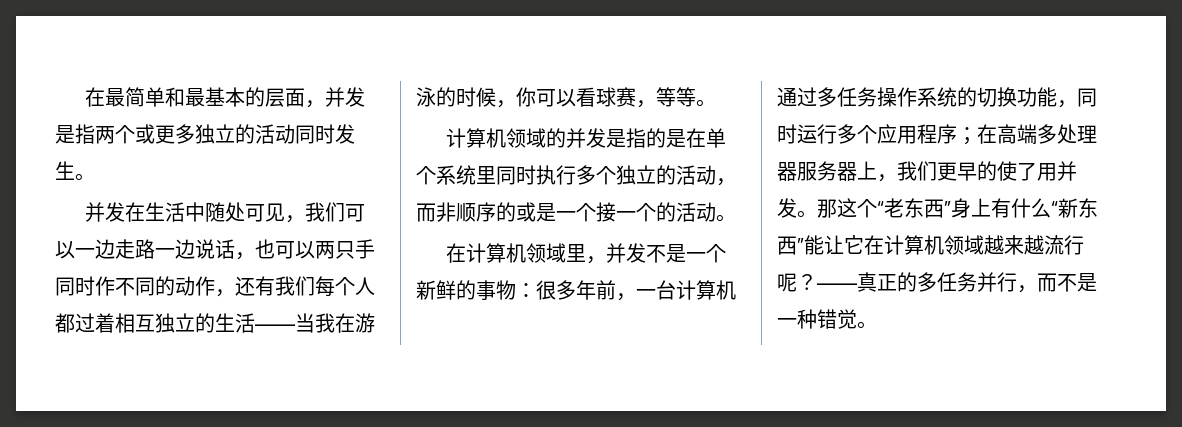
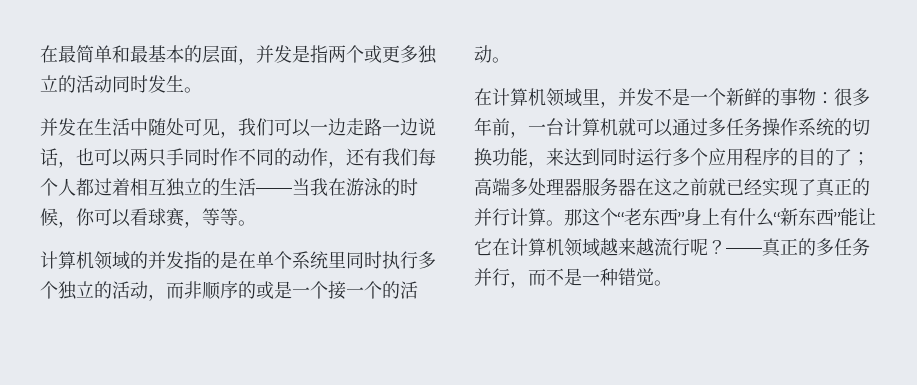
- 计算机领域的并发是指的是在单个系统里同时执行多个独立的活动，而非顺序的或是一个接一个的活动。
+ 计算机领域的并发指的是在单个系统里同时执行多个独立的活动，而非顺序的或是一个接一个的活动。
- 在计算机领域里，并发不是一个新鲜的事物：很多年前，一台计算机通过多任务操作系统的切换功能，同时运行多个应用程序；在高端多处理器服务器上，我们更早的使了用并发。
+ 在计算机领域里，并发不是一个新鲜的事物：很多年前，一台计算机就可以通过多任务操作系统的切换功能，来达到同时运行多个应用程序的目的了；高端多处理器服务器在这之前就已经实现了真正的并行计算。

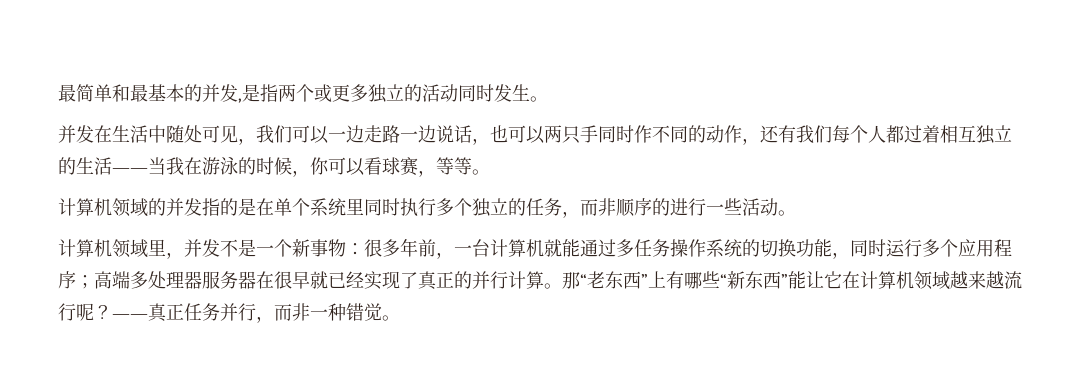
- 在最简单和最基本的层面，并发是指两个或更多独立的活动同时发生。
+ 最简单和最基本的并发,是指两个或更多独立的活动同时发生。
- 计算机领域的并发指的是在单个系统里同时执行多个独立的活动，而非顺序的或是一个接一个的活动。
+ 计算机领域的并发指的是在单个系统里同时执行多个独立的任务，而非顺序的进行一些活动。
- 在计算机领域里，并发不是一个新鲜的事物：很多年前，一台计算机就可以通过多任务操作系统的切换功能，来达到同时运行多个应用程序的目的了；高端多处理器服务器在这之前就已经实现了真正的并行计算。
+ 计算机领域里，并发不是一个新事物：很多年前，一台计算机就能通过多任务操作系统的切换功能，同时运行多个应用程序；高端多处理器服务器在很早就已经实现了真正的并行计算。
- 那这个“老东西”身上有什么“新东西”能让它在计算机领域越来越流行呢？
+ 那“老东西”上有哪些“新东西”能让它在计算机领域越来越流行呢？
- ——真正的多任务并行，而不是一种错觉。
+ ——真正任务并行，而非一种错觉。

